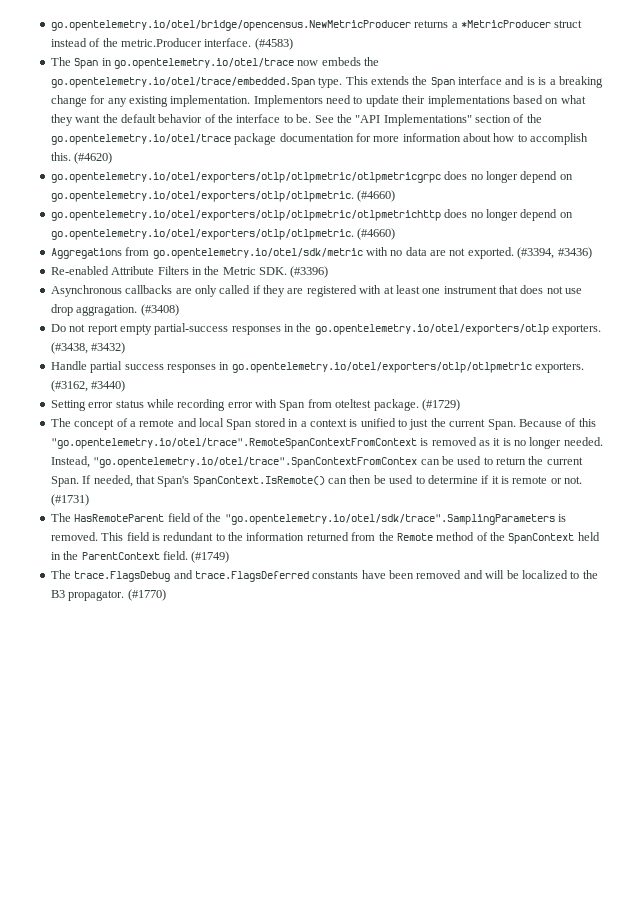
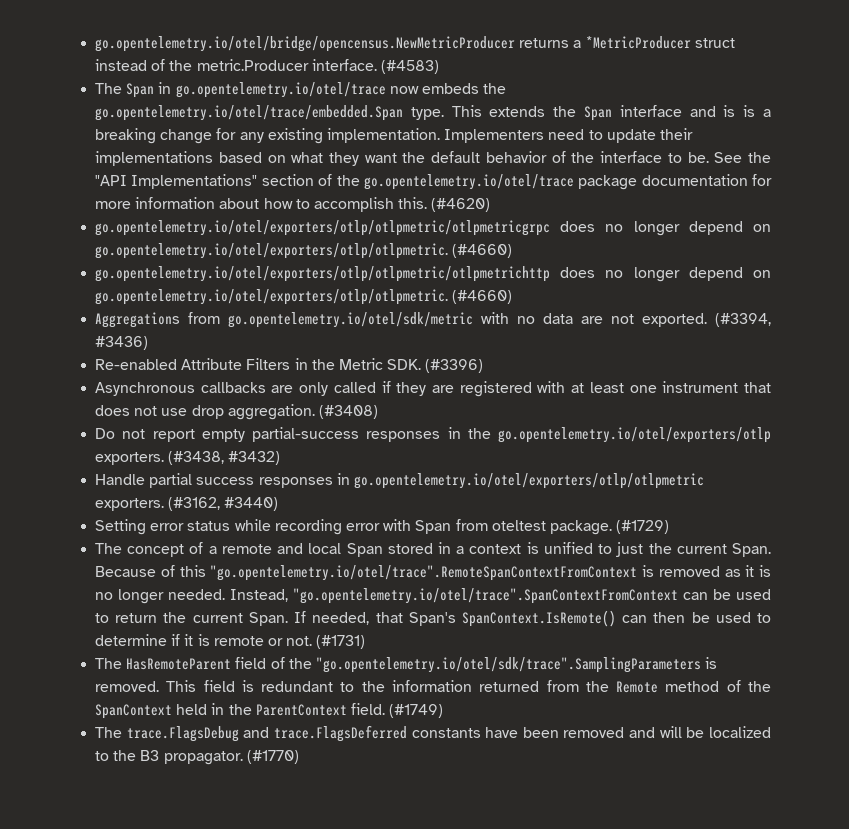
- Implementors need to update their implementations based on what they want the default behavior of the interface to be.
+ Implementers need to update their implementations based on what they want the default behavior of the interface to be.
- Asynchronous callbacks are only called if they are registered with at least one instrument that does not use drop aggragation.
+ Asynchronous callbacks are only called if they are registered with at least one instrument that does not use drop aggregation.
- Instead, "go.opentelemetry.io/otel/trace".SpanContextFromContex can be used to return the current Span.
+ Instead, "go.opentelemetry.io/otel/trace".SpanContextFromContext can be used to return the current Span.

